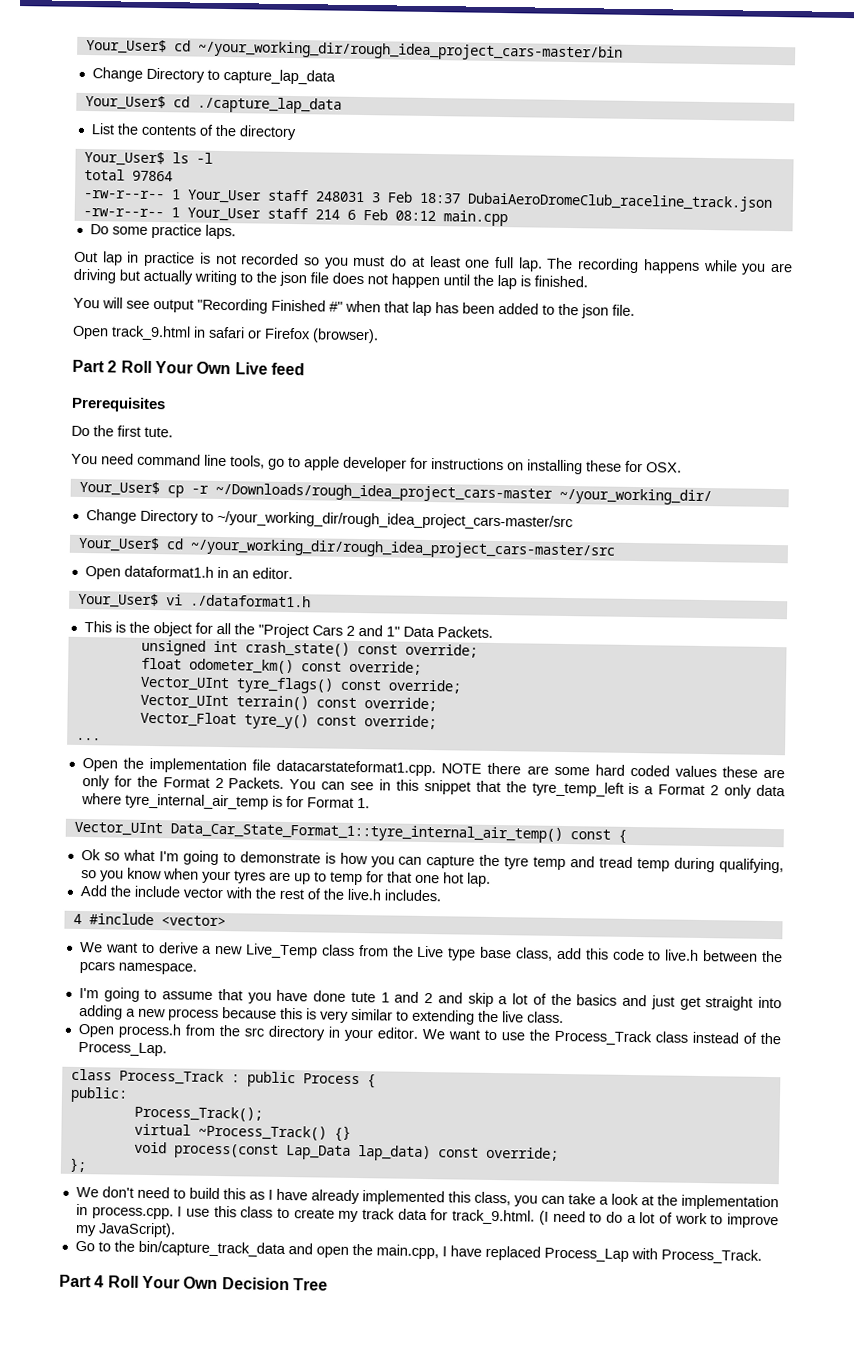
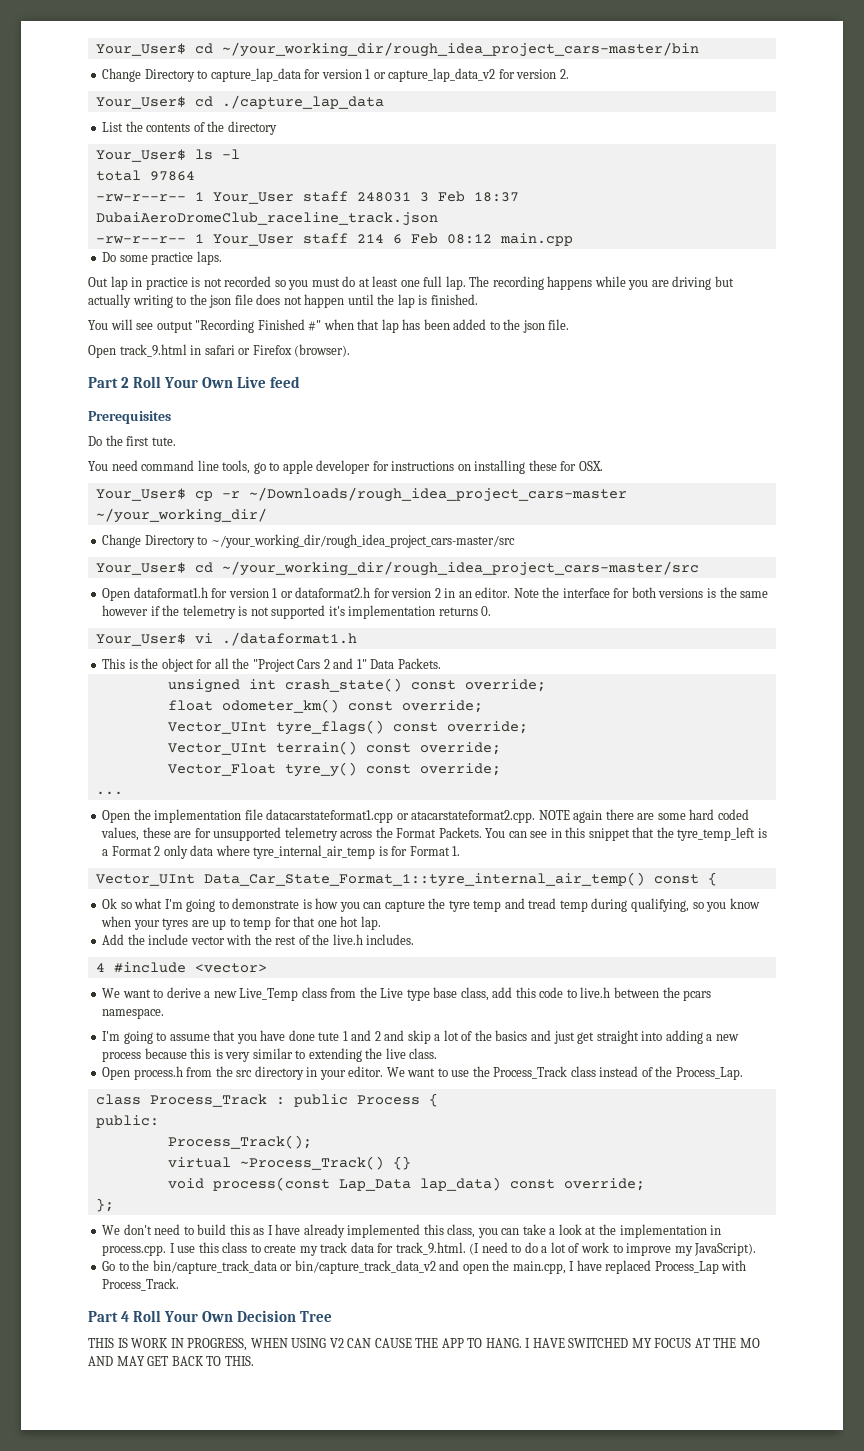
- Change Directory to capture_lap_data
+ Change Directory to capture_lap_data for version 1 or capture_lap_data_v2 for version 2.
- Open dataformat1.h in an editor.
+ Open dataformat1.h for version 1 or dataformat2.h for version 2 in an editor. Note the interface for both versions is the same however if the telemetry is not supported it's implementation returns 0.
- Open the implementation file datacarstateformat1.cpp. NOTE there are some hard coded values these are only for the Format 2 Packets.
+ Open the implementation file datacarstateformat1.cpp or atacarstateformat2.cpp. NOTE again there are some hard coded values, these are for unsupported telemetry across the Format Packets.
- Go to the bin/capture_track_data and open the main.cpp, I have replaced Process_Lap with Process_Track.
+ Go to the bin/capture_track_data or bin/capture_track_data_v2 and open the main.cpp, I have replaced Process_Lap with Process_Track.
+ THIS IS WORK IN PROGRESS, WHEN USING V2 CAN CAUSE THE APP TO HANG. I HAVE SWITCHED MY FOCUS AT THE MO AND MAY GET BACK TO THIS.

